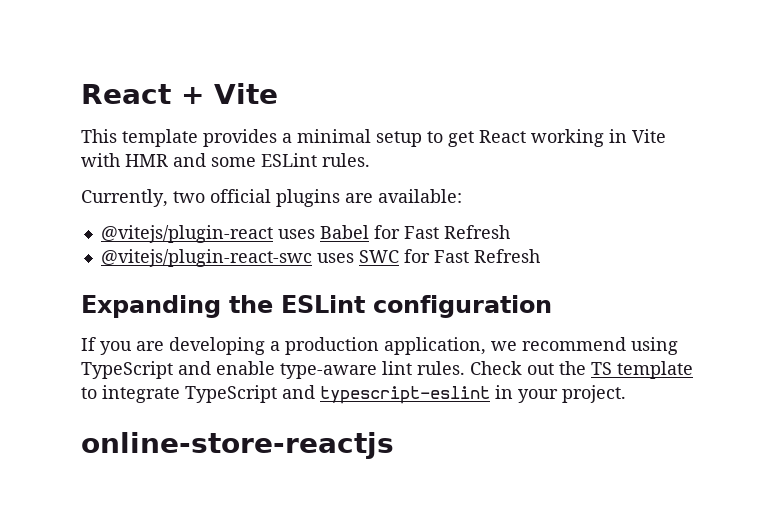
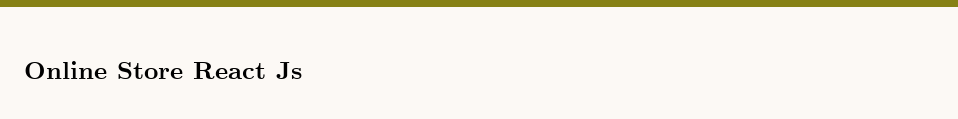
- React + Vite
- This template provides a minimal setup to get React working in Vite with HMR and some ESLint rules.
- Currently, two official plugins are available:
- @vitejs/plugin-react uses Babel for Fast Refresh
- @vitejs/plugin-react-swc uses SWC for Fast Refresh
- Expanding the ESLint configuration
- If you are developing a production application, we recommend using TypeScript and enable type-aware lint rules. Check out the TS template to integrate TypeScript and typescript-eslint in your project.
- online-store-reactjs
+ Online Store React Js

